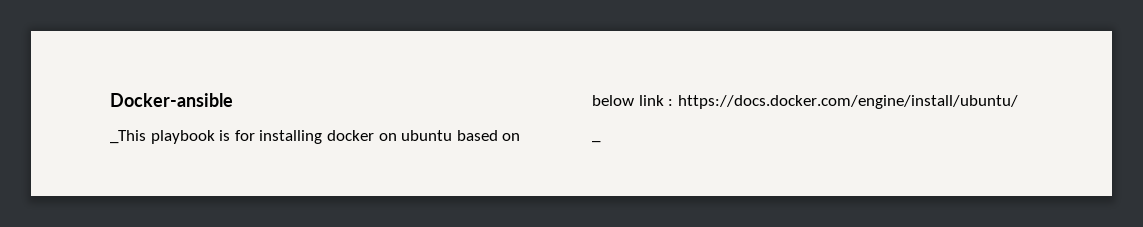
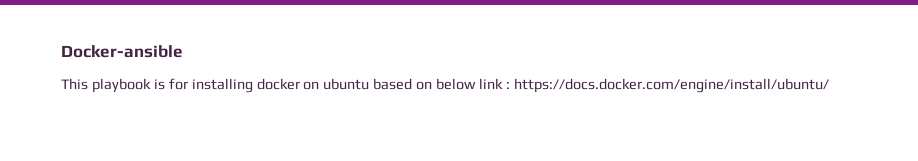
- _This playbook is for installing docker on ubuntu based on below link : https://docs.docker.com/engine/install/ubuntu/
+ This playbook is for installing docker on ubuntu based on below link : https://docs.docker.com/engine/install/ubuntu/
- _

